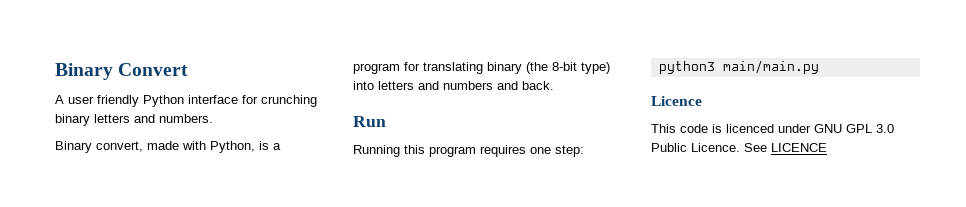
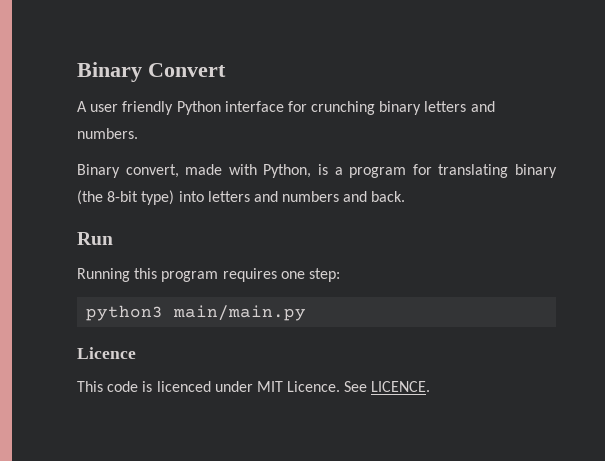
- This code is licenced under GNU GPL 3.0 Public Licence.
+ This code is licenced under MIT Licence.
- See LICENCE
+ See LICENCE.

